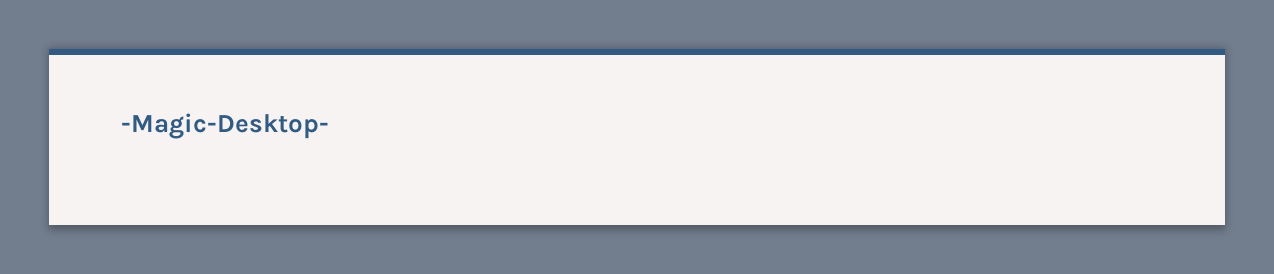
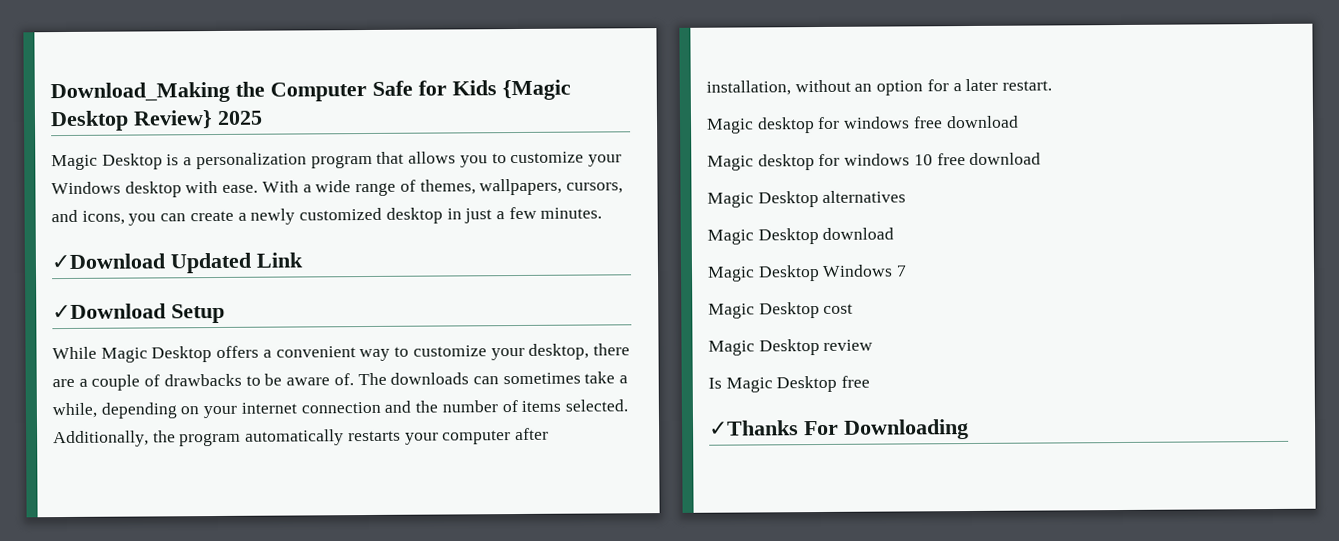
- -Magic-Desktop-
+ Download_Making the Computer Safe for Kids {Magic Desktop Review} 2025
+ Magic Desktop is a personalization program that allows you to customize your Windows desktop with ease. With a wide range of themes, wallpapers, cursors, and icons, you can create a newly customized desktop in just a few minutes.
+ ✓Download Updated Link
+ ✓Download Setup
+ While Magic Desktop offers a convenient way to customize your desktop, there are a couple of drawbacks to be aware of. The downloads can sometimes take a while, depending on your internet connection and the number of items selected. Additionally, the program automatically restarts your computer after installation, without an option for a later restart.
+ Magic desktop for windows free download
+ Magic desktop for windows 10 free download
+ Magic Desktop alternatives
+ Magic Desktop download
+ Magic Desktop Windows 7
+ Magic Desktop cost
+ Magic Desktop review
+ Is Magic Desktop free
+ ✓Thanks For Downloading

